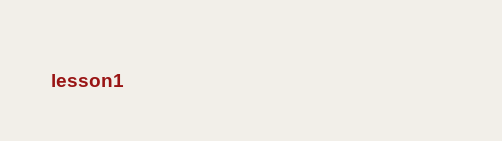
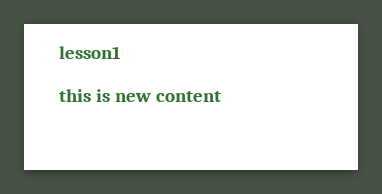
+ this is new content

